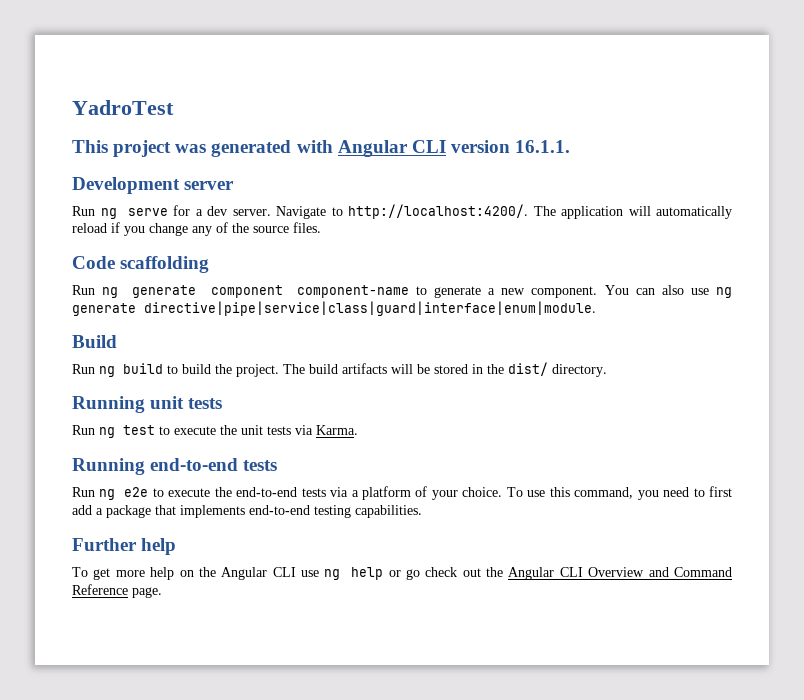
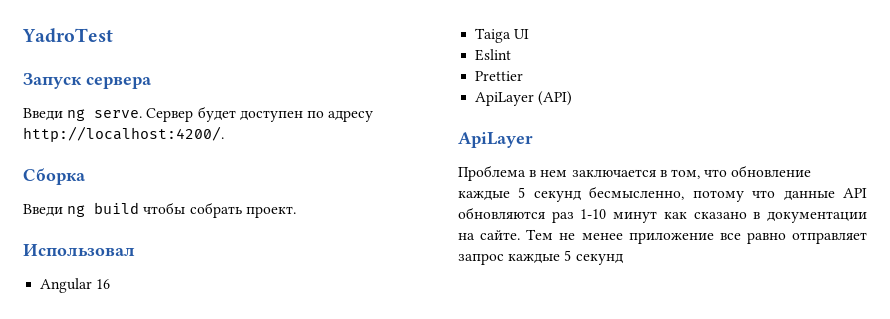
- This project was generated with Angular CLI version 16.1.1.
- Development server
- Run ng serve for a dev server. Navigate to http://localhost:4200/. The application will automatically reload if you change any of the source files.
- Code scaffolding
- Run ng generate component component-name to generate a new component. You can also use ng generate directive|pipe|service|class|guard|interface|enum|module.
- Build
- Run ng build to build the project. The build artifacts will be stored in the dist/ directory.
- Running unit tests
- Run ng test to execute the unit tests via Karma.
- Running end-to-end tests
- Run ng e2e to execute the end-to-end tests via a platform of your choice. To use this command, you need to first add a package that implements end-to-end testing capabilities.
- Further help
- To get more help on the Angular CLI use ng help or go check out the Angular CLI Overview and Command Reference page.
+ Запуск сервера
+ Введи ng serve. Сервер будет доступен по адресу http://localhost:4200/.
+ Сборка
+ Введи ng build чтобы собрать проект.
+ Использовал
+ Angular 16
+ Taiga UI
+ Eslint
+ Prettier
+ ApiLayer (API)
+ ApiLayer
+ Проблема в нем заключается в том, что обновление каждые 5 секунд бесмысленно, потому что данные API обновляются раз 1-10 минут как сказано в документации на сайте. Тем не менее приложение все равно отправляет запрос каждые 5 секунд

